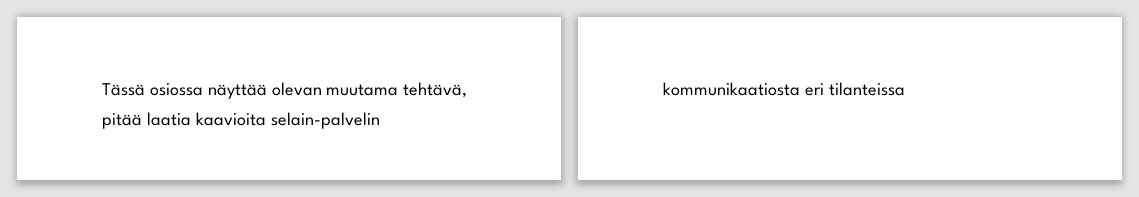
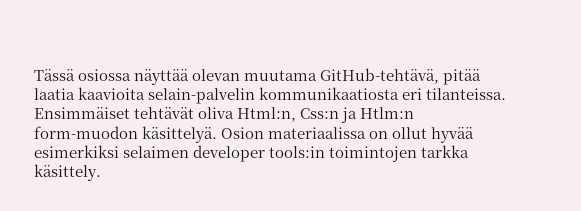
- Tässä osiossa näyttää olevan muutama tehtävä, pitää laatia kaavioita selain-palvelin kommunikaatiosta eri tilanteissa
+ Tässä osiossa näyttää olevan muutama GitHub-tehtävä, pitää laatia kaavioita selain-palvelin kommunikaatiosta eri tilanteissa. Ensimmäiset tehtävät oliva Html:n, Css:n ja Htlm:n form-muodon käsittelyä. Osion materiaalissa on ollut hyvää esimerkiksi selaimen developer tools:in toimintojen tarkka käsittely.

